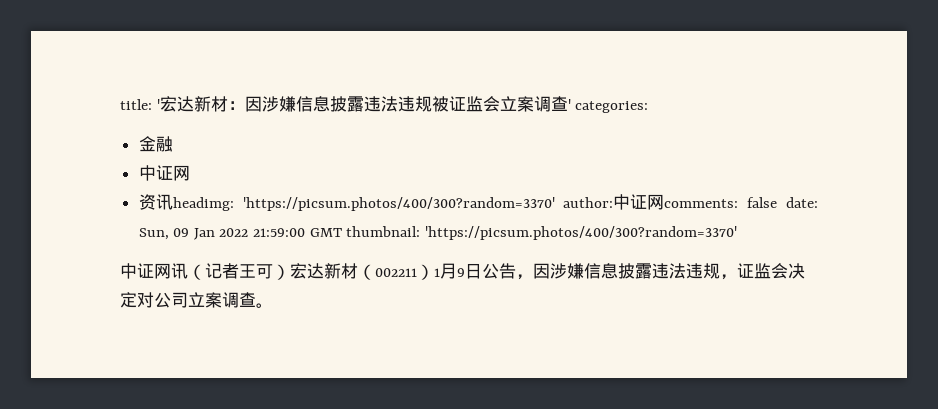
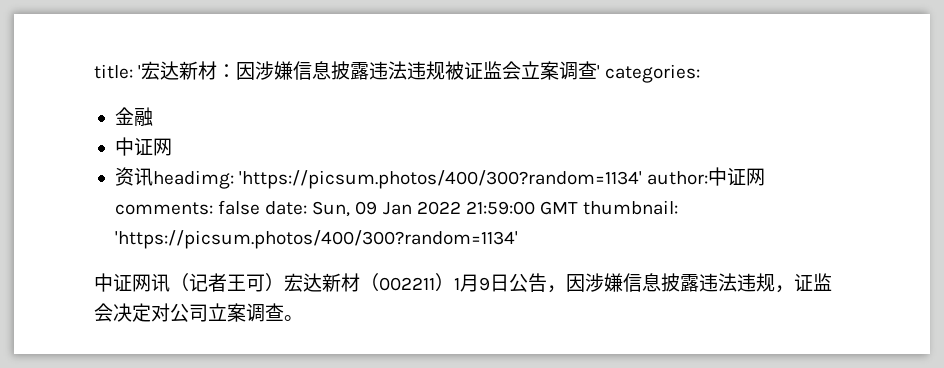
- 资讯headimg: 'https://picsum.photos/400/300?random=3370' author:中证网comments: false date: Sun, 09 Jan 2022 21:59:00 GMT thumbnail: 'https://picsum.photos/400/300?random=3370'
+ 资讯headimg: 'https://picsum.photos/400/300?random=1134' author:中证网comments: false date: Sun, 09 Jan 2022 21:59:00 GMT thumbnail: 'https://picsum.photos/400/300?random=1134'

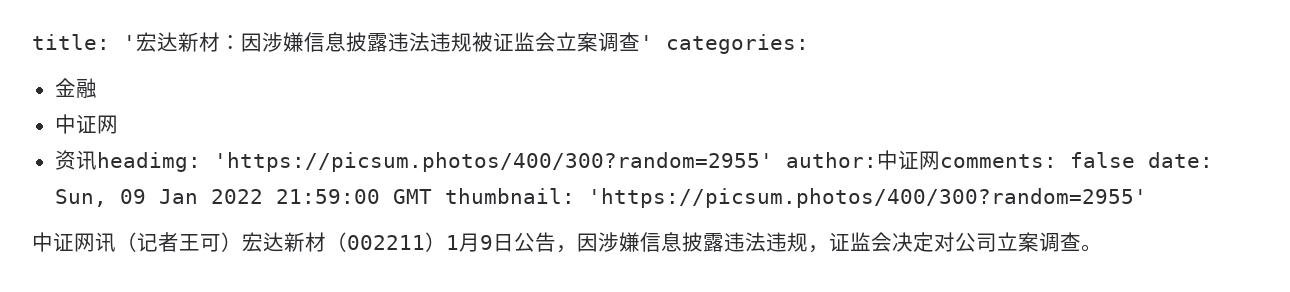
- 资讯headimg: 'https://picsum.photos/400/300?random=1134' author:中证网comments: false date: Sun, 09 Jan 2022 21:59:00 GMT thumbnail: 'https://picsum.photos/400/300?random=1134'
+ 资讯headimg: 'https://picsum.photos/400/300?random=2955' author:中证网comments: false date: Sun, 09 Jan 2022 21:59:00 GMT thumbnail: 'https://picsum.photos/400/300?random=2955'

